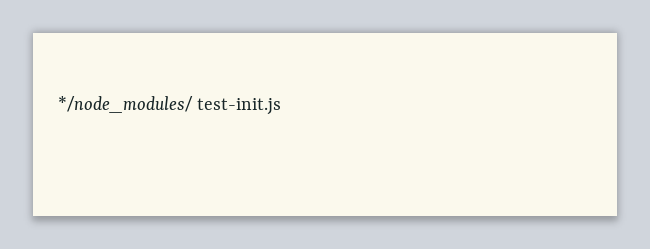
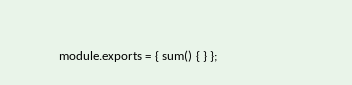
- */node_modules/ test-init.js
+ module.exports = { sum() { } };

